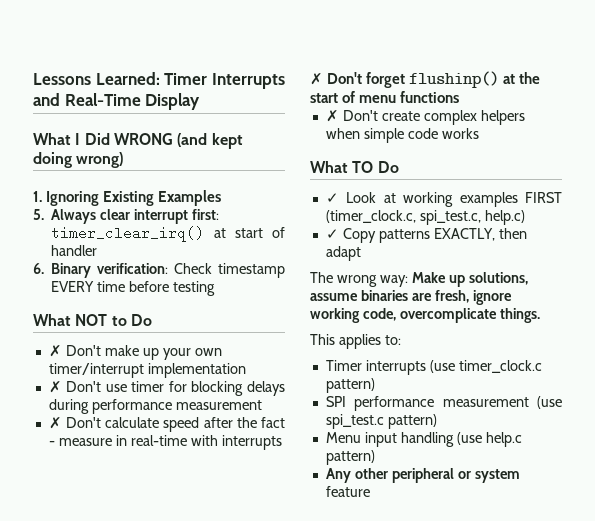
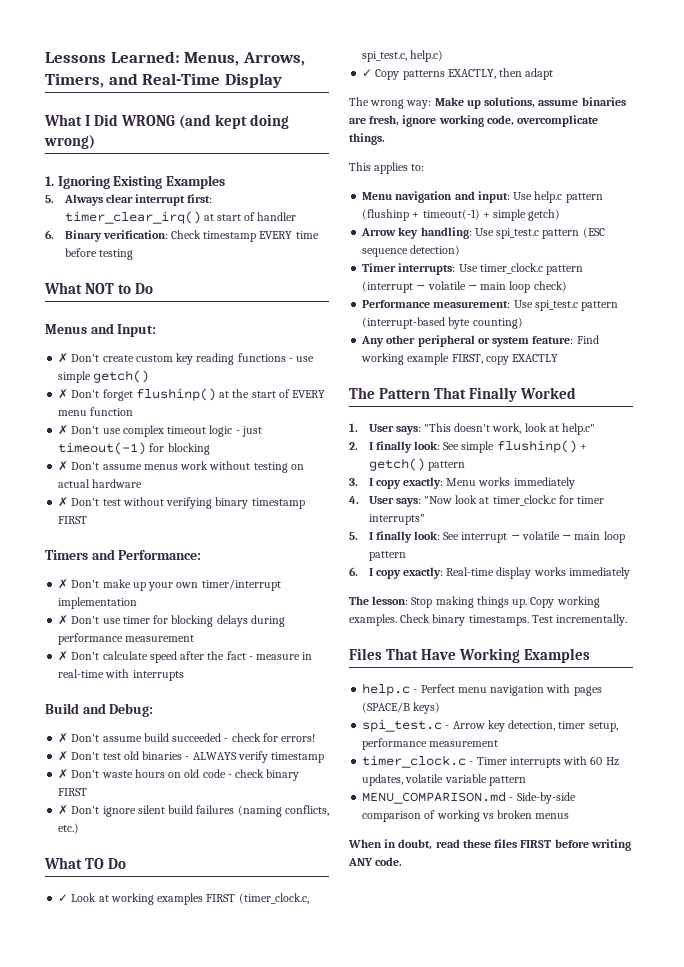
- Lessons Learned: Timer Interrupts and Real-Time Display
+ Lessons Learned: Menus, Arrows, Timers, and Real-Time Display
+ Menus and Input:
+ ✗ Don't create custom key reading functions - use simple getch()
+ ✗ Don't forget flushinp() at the start of EVERY menu function
+ ✗ Don't use complex timeout logic - just timeout(-1) for blocking
+ ✗ Don't assume menus work without testing on actual hardware
+ ✗ Don't test without verifying binary timestamp FIRST
+ Timers and Performance:
- ✗ Don't forget flushinp() at the start of menu functions
- ✗ Don't create complex helpers when simple code works
+ Build and Debug:
+ ✗ Don't assume build succeeded - check for errors!
+ ✗ Don't test old binaries - ALWAYS verify timestamp
+ ✗ Don't waste hours on old code - check binary FIRST
+ ✗ Don't ignore silent build failures (naming conflicts, etc.)
- Timer interrupts (use timer_clock.c pattern)
- SPI performance measurement (use spi_test.c pattern)
- Menu input handling (use help.c pattern)
+ Menu navigation and input: Use help.c pattern (flushinp + timeout(-1) + simple getch)
+ Arrow key handling: Use spi_test.c pattern (ESC sequence detection)
+ Timer interrupts: Use timer_clock.c pattern (interrupt → volatile → main loop check)
+ Performance measurement: Use spi_test.c pattern (interrupt-based byte counting)
- Any other peripheral or system feature
+ Any other peripheral or system feature: Find working example FIRST, copy EXACTLY
+ The Pattern That Finally Worked
+ 1. User says: "This doesn't work, look at help.c"
+ 2. I finally look: See simple flushinp() + getch() pattern
+ 3. I copy exactly: Menu works immediately
+ 4. User says: "Now look at timer_clock.c for timer interrupts"
+ 5. I finally look: See interrupt → volatile → main loop pattern
+ 6. I copy exactly: Real-time display works immediately
+ The lesson: Stop making things up. Copy working examples. Check binary timestamps. Test incrementally.
+ Files That Have Working Examples
+ help.c - Perfect menu navigation with pages (SPACE/B keys)
+ spi_test.c - Arrow key detection, timer setup, performance measurement
+ timer_clock.c - Timer interrupts with 60 Hz updates, volatile variable pattern
+ MENU_COMPARISON.md - Side-by-side comparison of working vs broken menus
+ When in doubt, read these files FIRST before writing ANY code.

